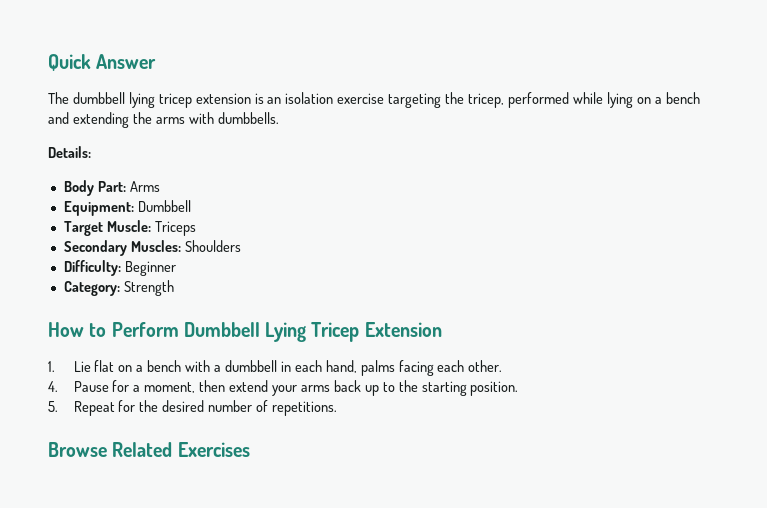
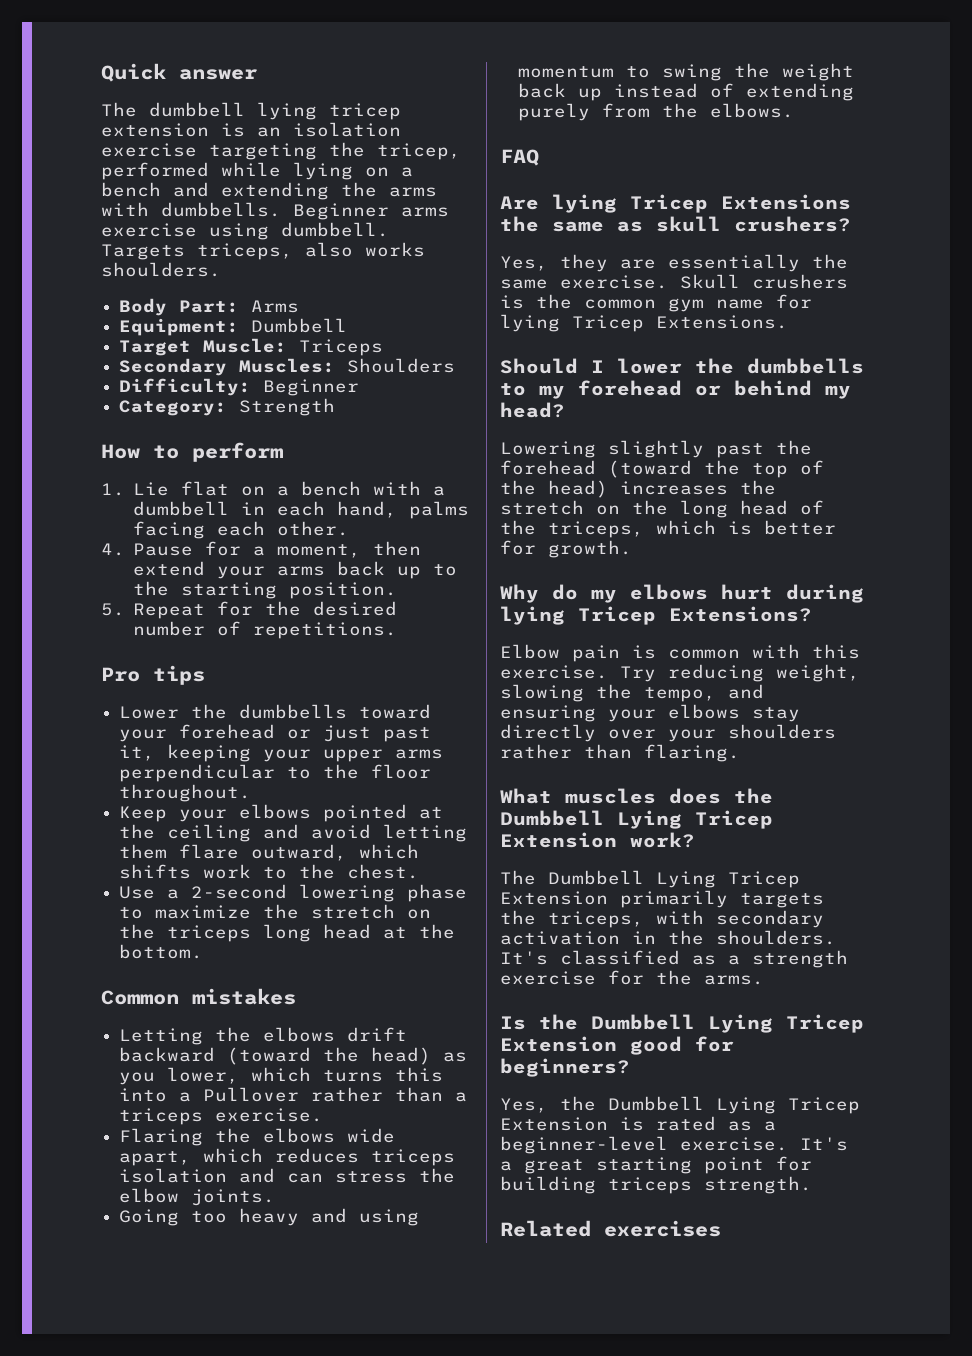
- Quick Answer
+ Quick answer
- The dumbbell lying tricep extension is an isolation exercise targeting the tricep, performed while lying on a bench and extending the arms with dumbbells.
- Details:
+ The dumbbell lying tricep extension is an isolation exercise targeting the tricep, performed while lying on a bench and extending the arms with dumbbells. Beginner arms exercise using dumbbell. Targets triceps, also works shoulders.
- How to Perform Dumbbell Lying Tricep Extension
+ How to perform
- Browse Related Exercises
+ Pro tips
+ Lower the dumbbells toward your forehead or just past it, keeping your upper arms perpendicular to the floor throughout.
+ Keep your elbows pointed at the ceiling and avoid letting them flare outward, which shifts work to the chest.
+ Use a 2-second lowering phase to maximize the stretch on the triceps long head at the bottom.
+ Common mistakes
+ Letting the elbows drift backward (toward the head) as you lower, which turns this into a Pullover rather than a triceps exercise.
+ Flaring the elbows wide apart, which reduces triceps isolation and can stress the elbow joints.
+ Going too heavy and using momentum to swing the weight back up instead of extending purely from the elbows.
+ FAQ
+ Are lying Tricep Extensions the same as skull crushers?
+ Yes, they are essentially the same exercise. Skull crushers is the common gym name for lying Tricep Extensions.
+ Should I lower the dumbbells to my forehead or behind my head?
+ Lowering slightly past the forehead (toward the top of the head) increases the stretch on the long head of the triceps, which is better for growth.
+ Why do my elbows hurt during lying Tricep Extensions?
+ Elbow pain is common with this exercise. Try reducing weight, slowing the tempo, and ensuring your elbows stay directly over your shoulders rather than flaring.
+ What muscles does the Dumbbell Lying Tricep Extension work?
+ The Dumbbell Lying Tricep Extension primarily targets the triceps, with secondary activation in the shoulders. It's classified as a strength exercise for the arms.
+ Is the Dumbbell Lying Tricep Extension good for beginners?
+ Yes, the Dumbbell Lying Tricep Extension is rated as a beginner-level exercise. It's a great starting point for building triceps strength.
+ Related exercises

